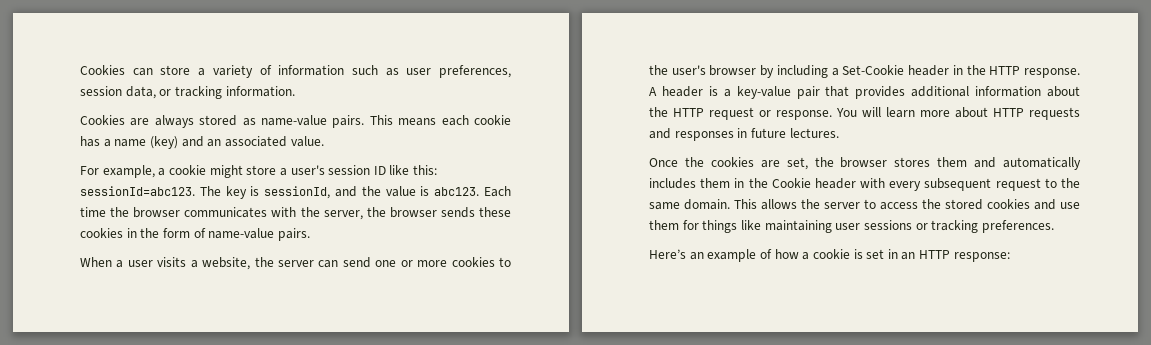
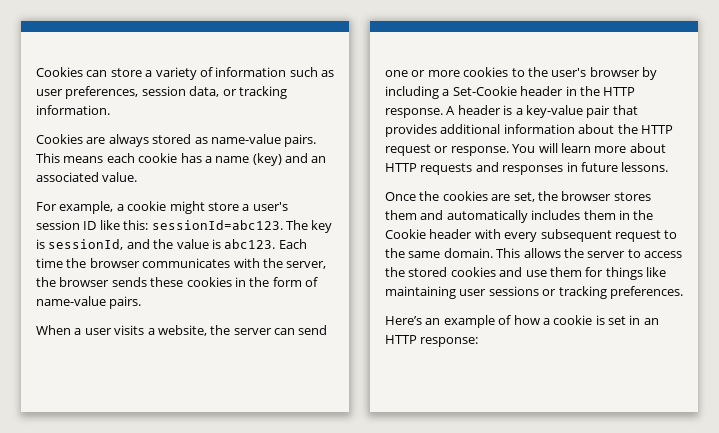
- You will learn more about HTTP requests and responses in future lectures.
+ You will learn more about HTTP requests and responses in future lessons.

